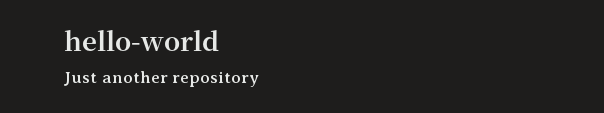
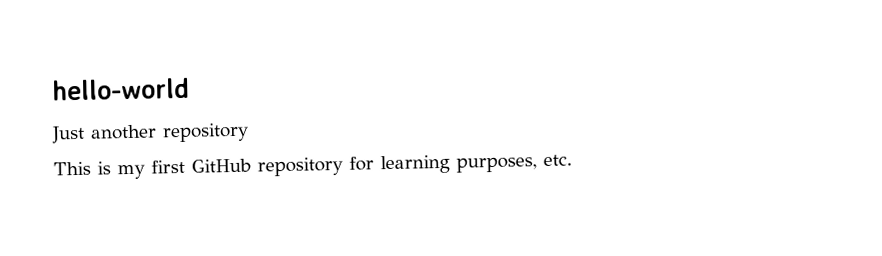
+ This is my first GitHub repository for learning purposes, etc.

